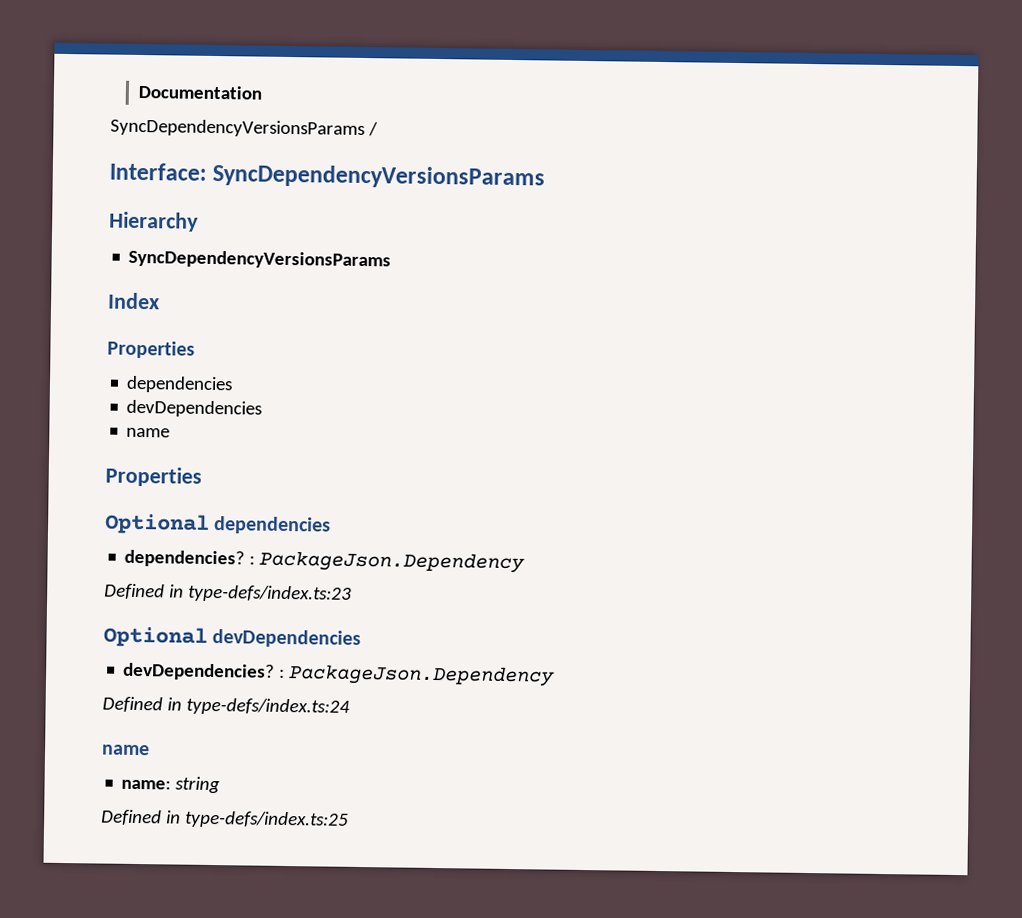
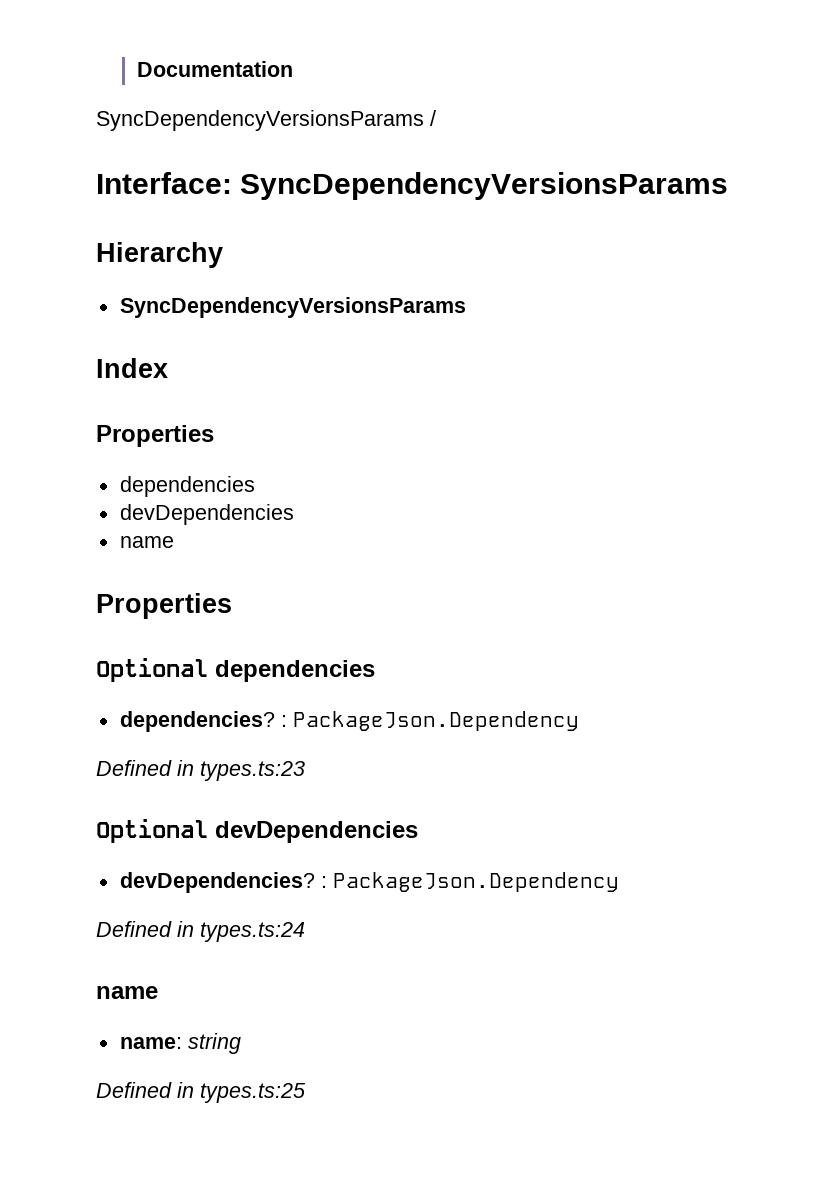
- Defined in type-defs/index.ts:23
+ Defined in types.ts:23
- Defined in type-defs/index.ts:24
+ Defined in types.ts:24
- Defined in type-defs/index.ts:25
+ Defined in types.ts:25

